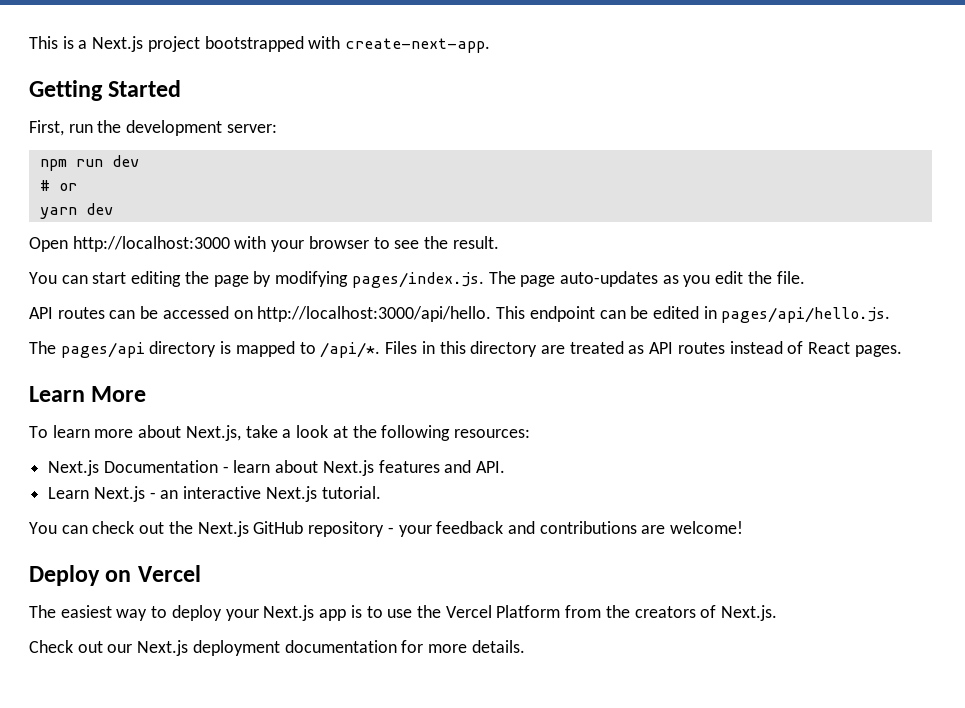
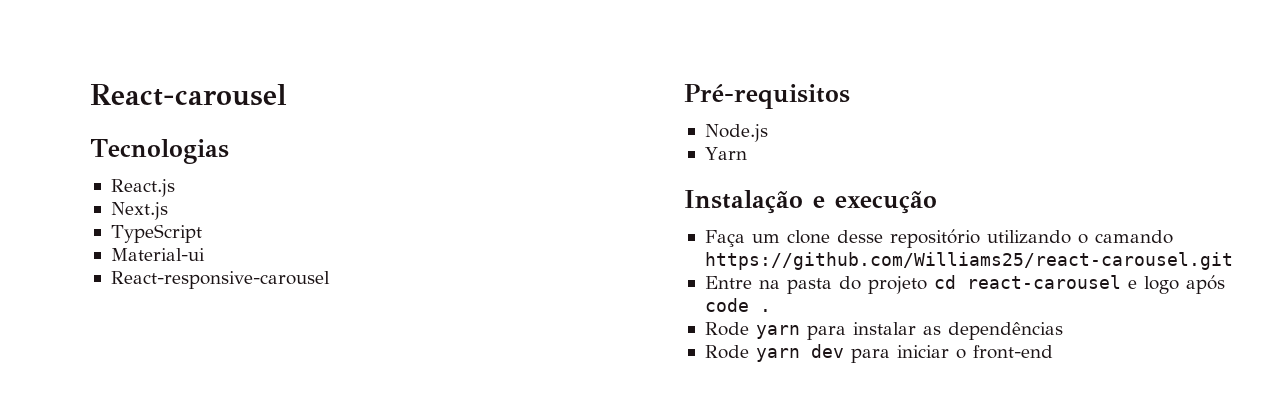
- This is a Next.js project bootstrapped with create-next-app.
- Getting Started
- First, run the development server:
- npm run dev
- # or
- yarn dev
- Open http://localhost:3000 with your browser to see the result.
- You can start editing the page by modifying pages/index.js. The page auto-updates as you edit the file.
- API routes can be accessed on http://localhost:3000/api/hello. This endpoint can be edited in pages/api/hello.js.
- The pages/api directory is mapped to /api/*. Files in this directory are treated as API routes instead of React pages.
- Learn More
- To learn more about Next.js, take a look at the following resources:
- Next.js Documentation - learn about Next.js features and API.
- Learn Next.js - an interactive Next.js tutorial.
- You can check out the Next.js GitHub repository - your feedback and contributions are welcome!
- Deploy on Vercel
- The easiest way to deploy your Next.js app is to use the Vercel Platform from the creators of Next.js.
- Check out our Next.js deployment documentation for more details.
+ React-carousel
+ Tecnologias
+ React.js
+ Next.js
+ TypeScript
+ Material-ui
+ React-responsive-carousel
+ Pré-requisitos
+ Node.js
+ Yarn
+ Instalação e execução
+ Faça um clone desse repositório utilizando o camando https://github.com/Williams25/react-carousel.git
+ Entre na pasta do projeto cd react-carousel e logo após code .
+ Rode yarn para instalar as dependências
+ Rode yarn dev para iniciar o front-end

